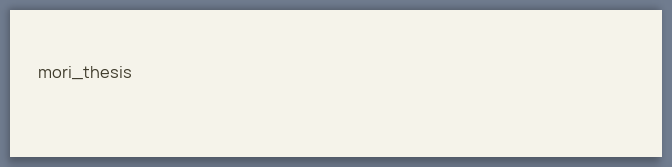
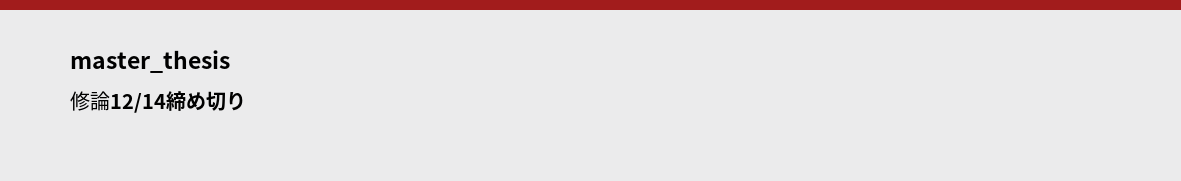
- mori_thesis
+ master_thesis
+ 修論12/14締め切り

